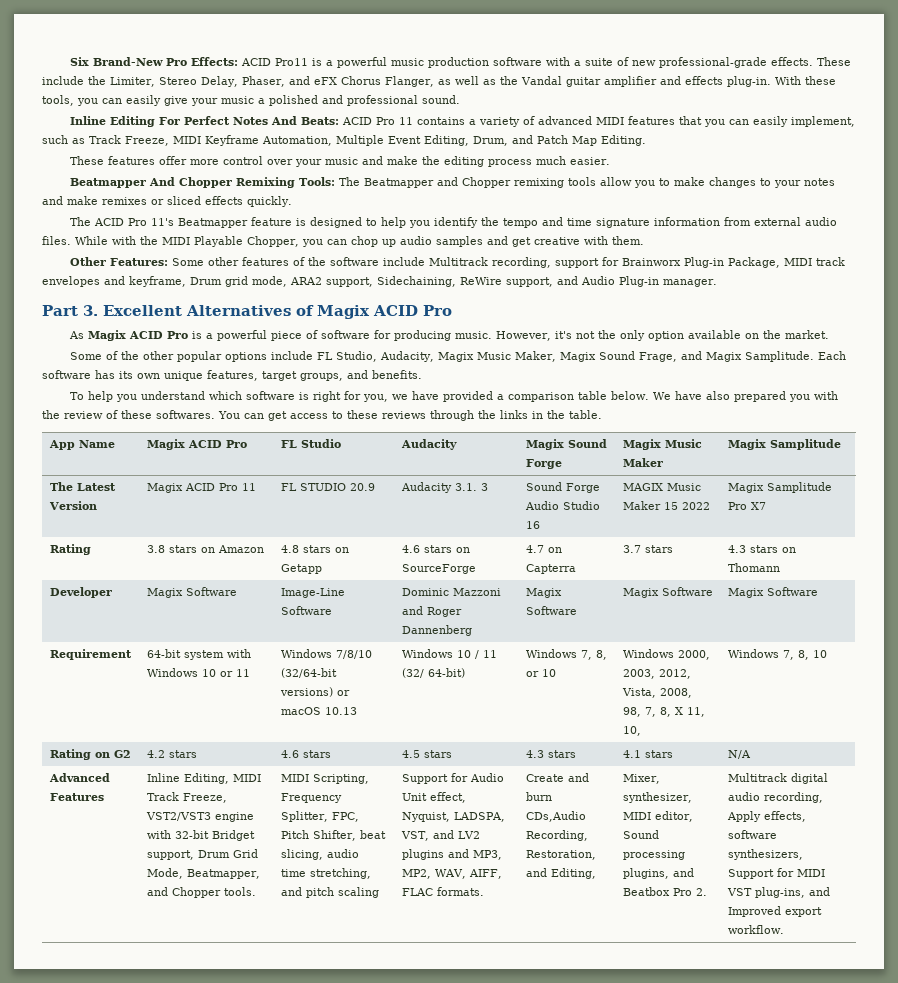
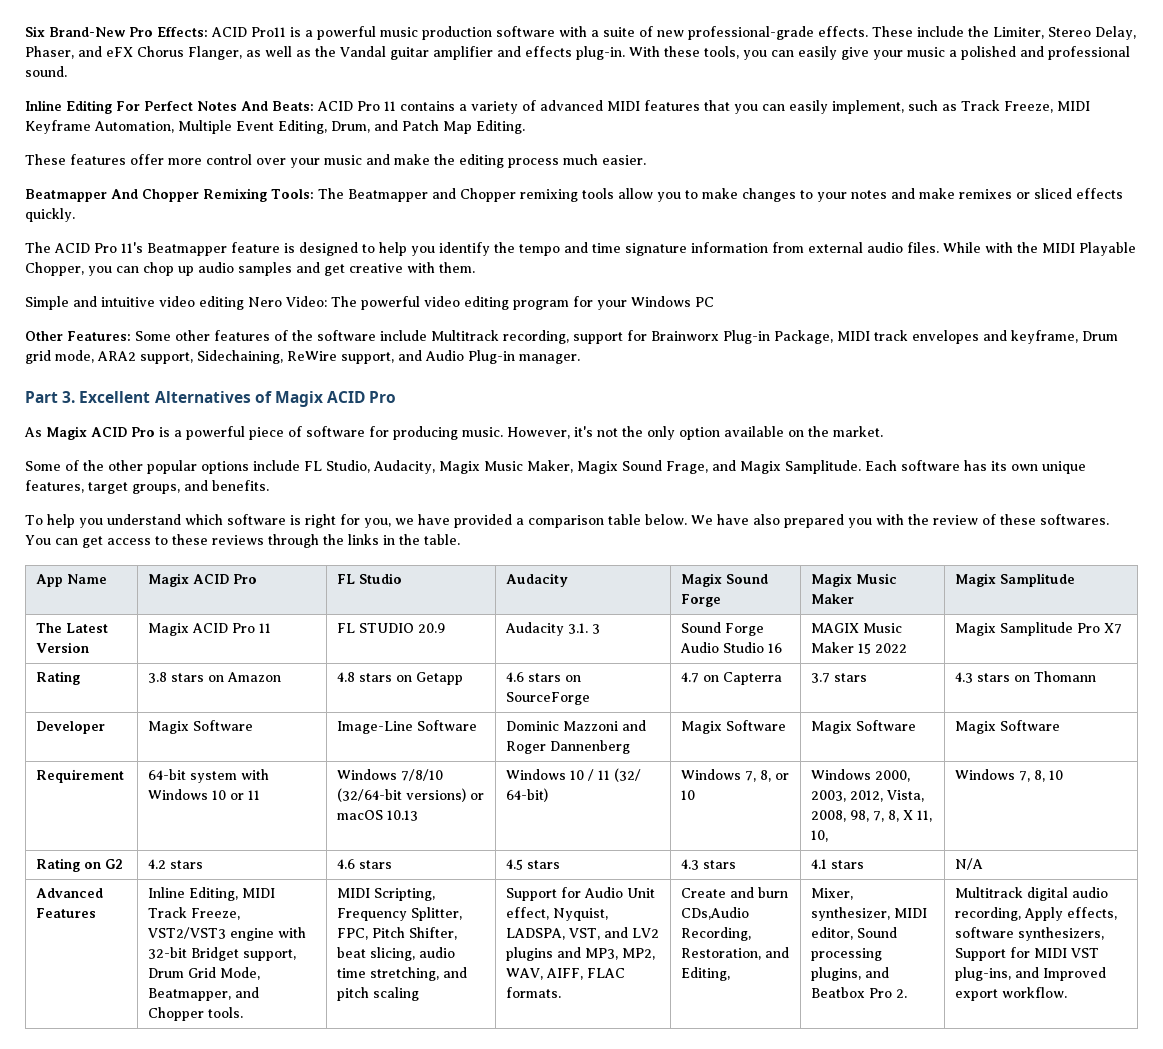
+ Simple and intuitive video editing Nero Video: The powerful video editing program for your Windows PC

